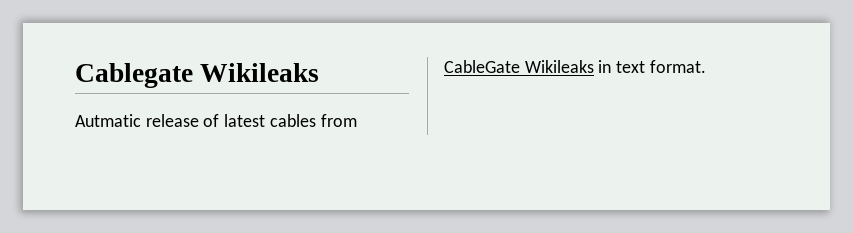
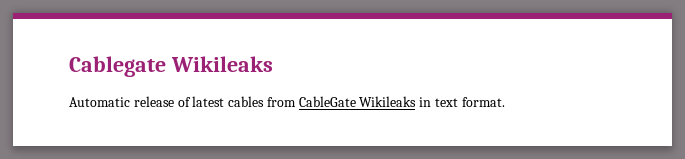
- Autmatic release of latest cables from CableGate Wikileaks in text format.
+ Automatic release of latest cables from CableGate Wikileaks in text format.

